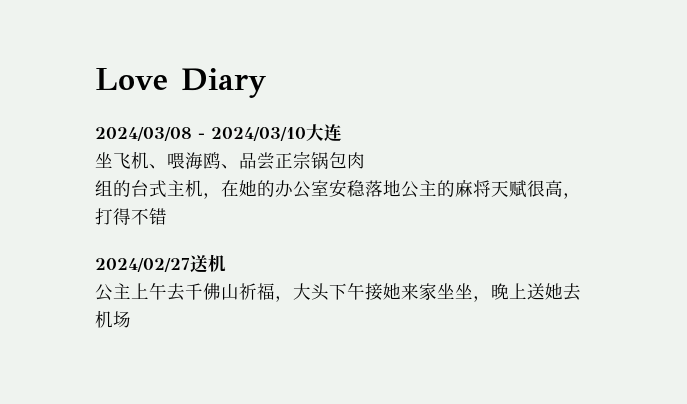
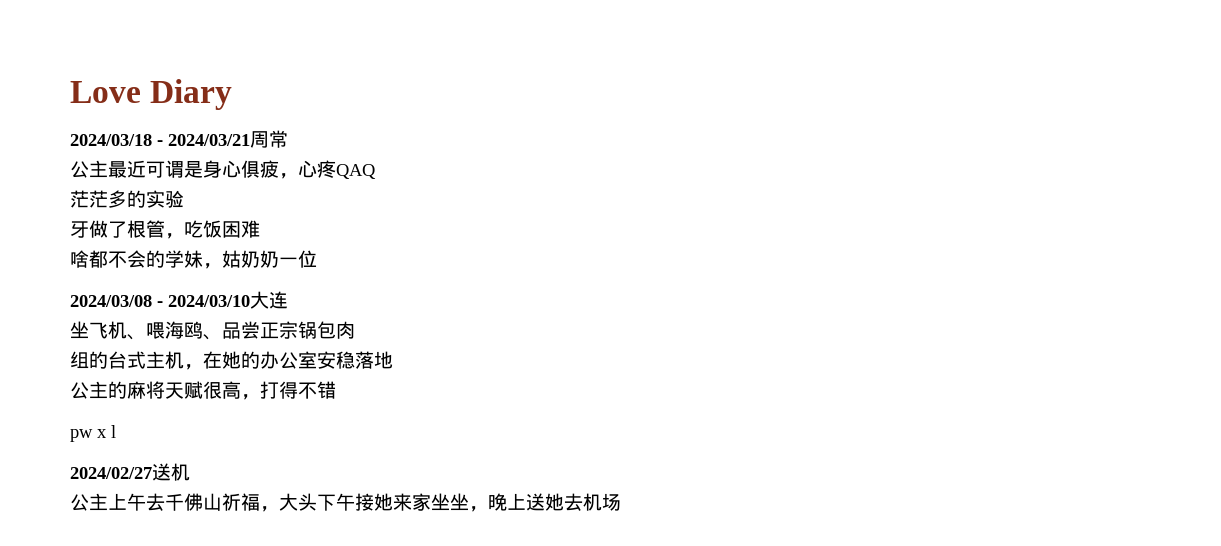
+ 2024/03/18 - 2024/03/21周常
+ 公主最近可谓是身心俱疲，心疼QAQ
+ 茫茫多的实验
+ 牙做了根管，吃饭困难
+ 啥都不会的学妹，姑奶奶一位
- 组的台式主机，在她的办公室安稳落地公主的麻将天赋很高，打得不错
+ 组的台式主机，在她的办公室安稳落地
+ 公主的麻将天赋很高，打得不错
+ pw x l

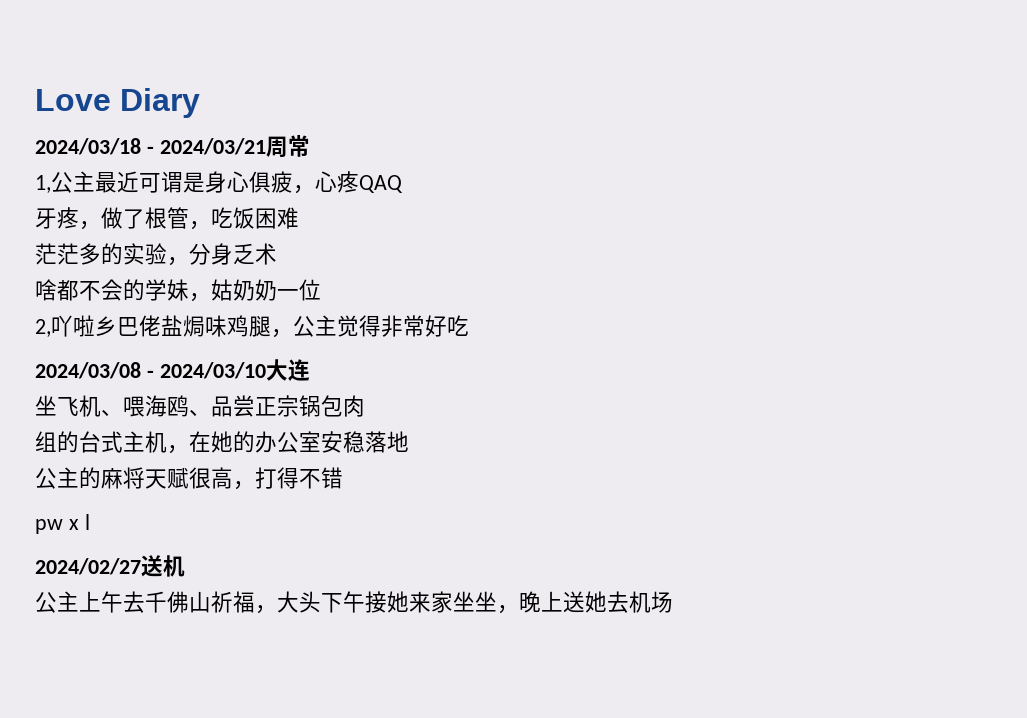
- 公主最近可谓是身心俱疲，心疼QAQ
+ 1,公主最近可谓是身心俱疲，心疼QAQ
- 茫茫多的实验
- 牙做了根管，吃饭困难
+ 牙疼，做了根管，吃饭困难
+ 茫茫多的实验，分身乏术
+ 2,吖啦乡巴佬盐焗味鸡腿，公主觉得非常好吃

